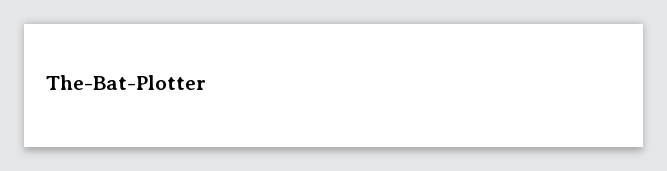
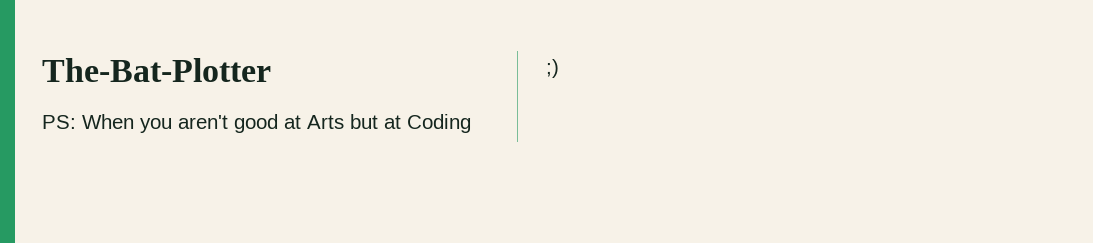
+ PS: When you aren't good at Arts but at Coding ;)

